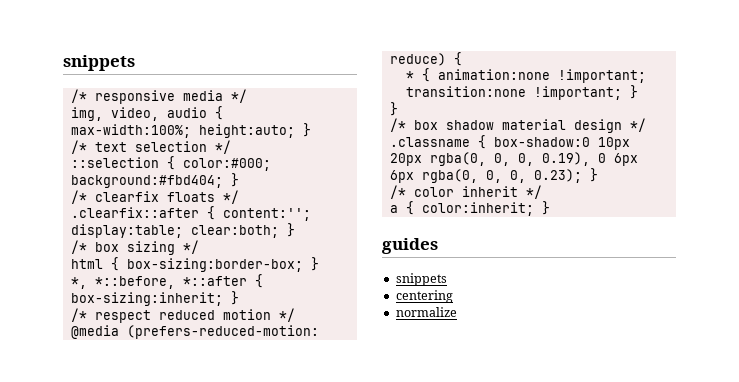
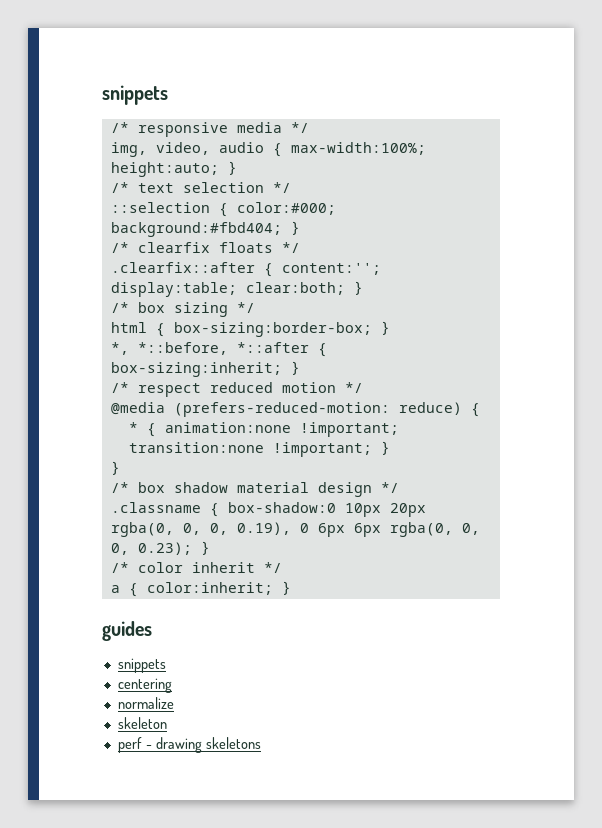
+ skeleton
+ perf - drawing skeletons

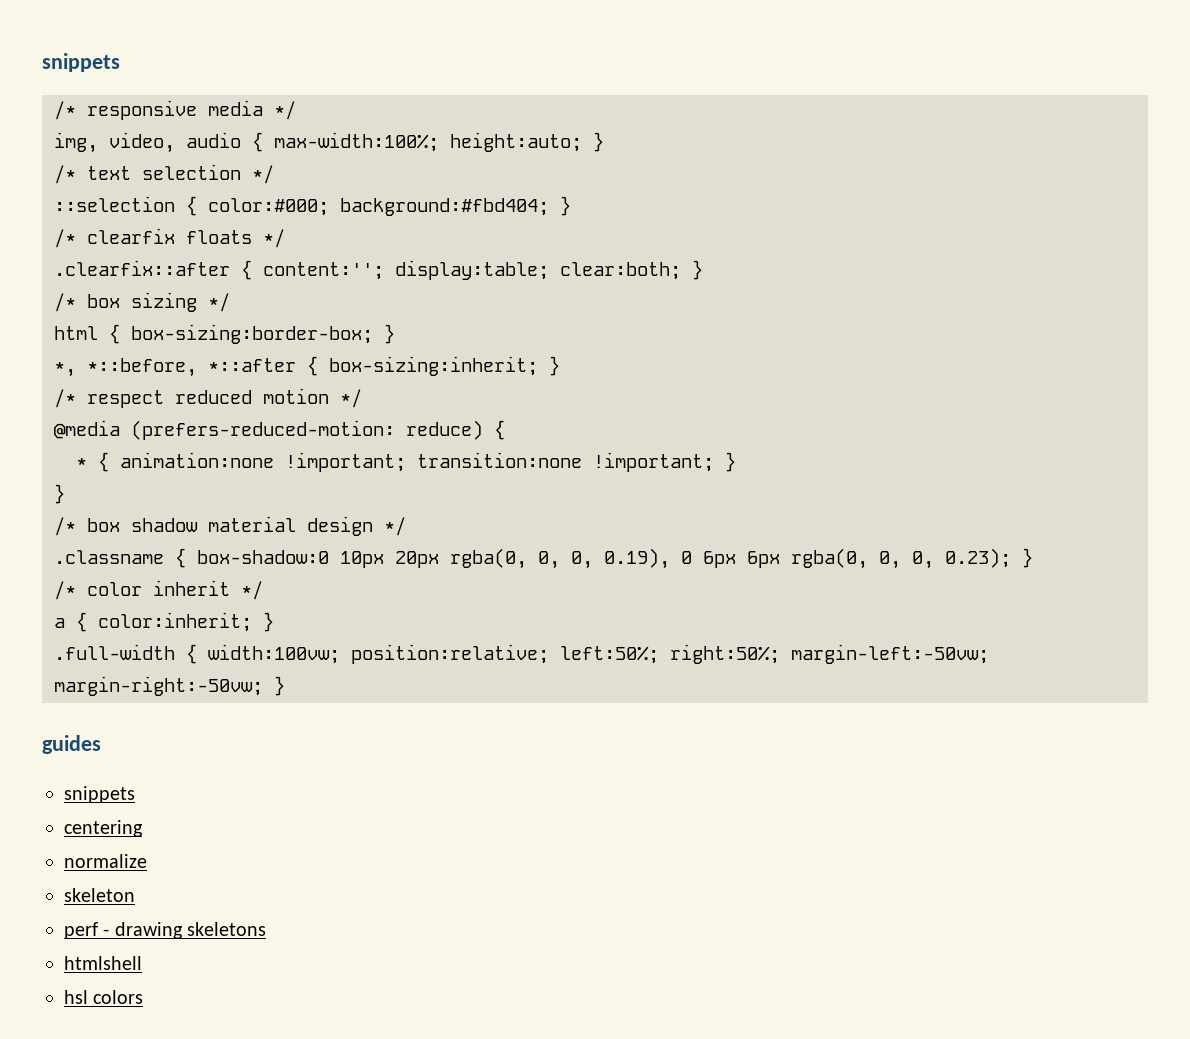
+ .full-width { width:100vw; position:relative; left:50%; right:50%; margin-left:-50vw; margin-right:-50vw; }
+ htmlshell
+ hsl colors

